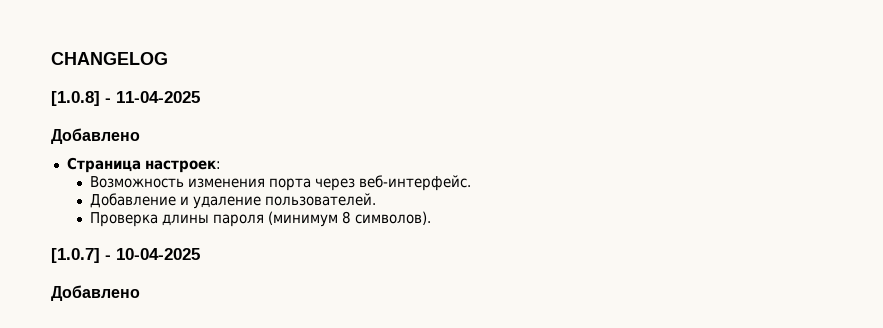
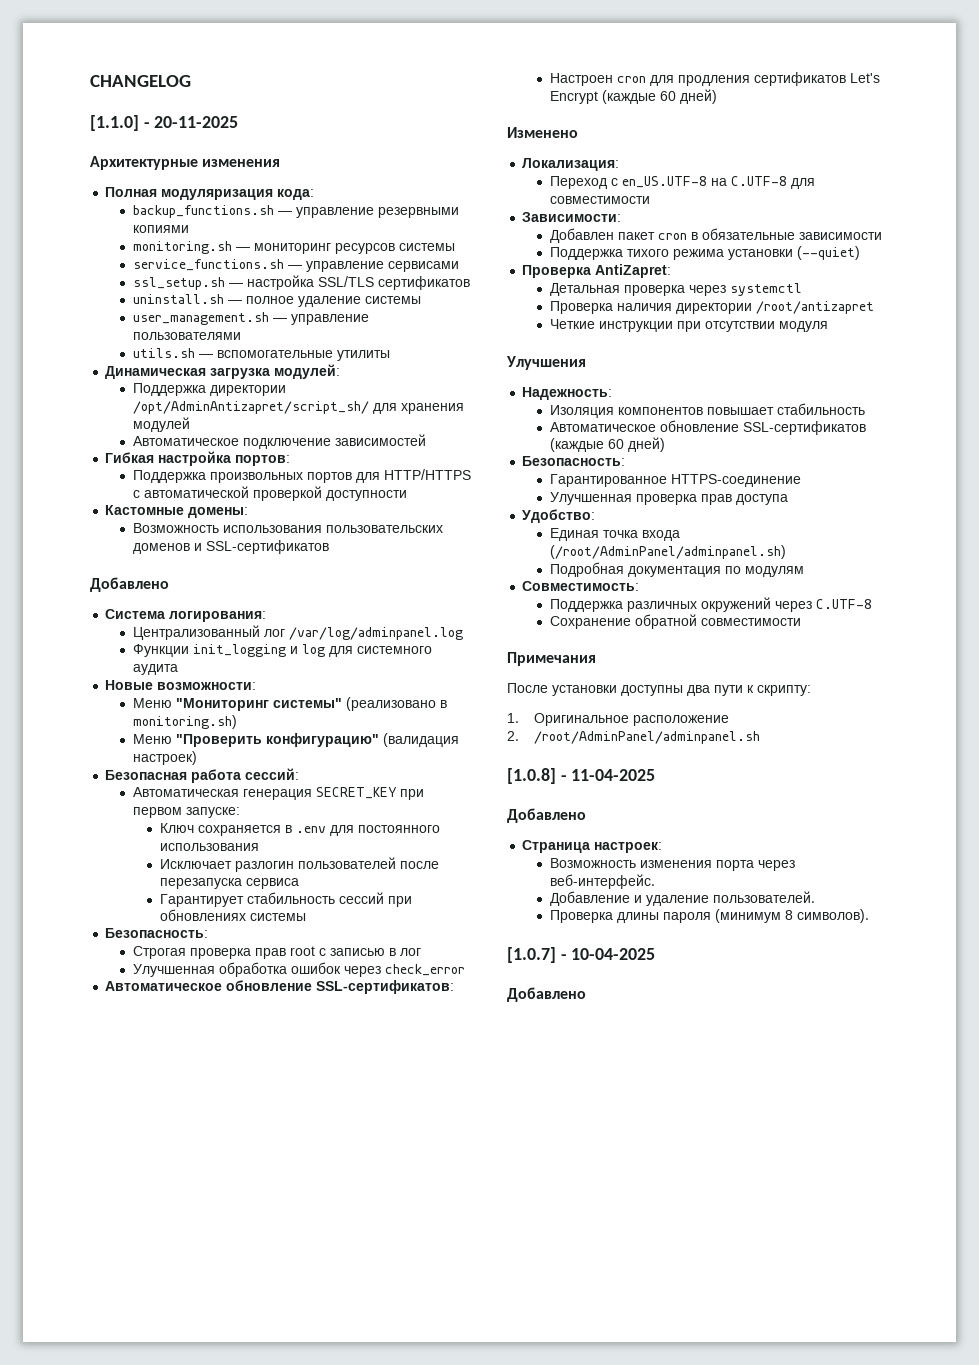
+ [1.1.0] - 20-11-2025
+ Архитектурные изменения
+ Полная модуляризация кода:
+ backup_functions.sh — управление резервными копиями
+ monitoring.sh — мониторинг ресурсов системы
+ service_functions.sh — управление сервисами
+ ssl_setup.sh — настройка SSL/TLS сертификатов
+ uninstall.sh — полное удаление системы
+ user_management.sh — управление пользователями
+ utils.sh — вспомогательные утилиты
+ Динамическая загрузка модулей:
+ Поддержка директории /opt/AdminAntizapret/script_sh/ для хранения модулей
+ Автоматическое подключение зависимостей
+ Гибкая настройка портов:
+ Поддержка произвольных портов для HTTP/HTTPS с автоматической проверкой доступности
+ Кастомные домены:
+ Возможность использования пользовательских доменов и SSL-сертификатов
+ Добавлено
+ Система логирования:
+ Централизованный лог /var/log/adminpanel.log
+ Функции init_logging и log для системного аудита
+ Новые возможности:
+ Меню "Мониторинг системы" (реализовано в monitoring.sh)
+ Меню "Проверить конфигурацию" (валидация настроек)
+ Безопасная работа сессий:
+ Автоматическая генерация SECRET_KEY при первом запуске:
+ Ключ сохраняется в .env для постоянного использования
+ Исключает разлогин пользователей после перезапуска сервиса
+ Гарантирует стабильность сессий при обновлениях системы
+ Безопасность:
+ Строгая проверка прав root с записью в лог
+ Улучшенная обработка ошибок через check_error
+ Автоматическое обновление SSL-сертификатов:
+ Настроен cron для продления сертификатов Let's Encrypt (каждые 60 дней)
+ Изменено
+ Локализация:
+ Переход с en_US.UTF-8 на C.UTF-8 для совместимости
+ Зависимости:
+ Добавлен пакет cron в обязательные зависимости
+ Поддержка тихого режима установки (--quiet)
+ Проверка AntiZapret:
+ Детальная проверка через systemctl
+ Проверка наличия директории /root/antizapret
+ Четкие инструкции при отсутствии модуля
+ Улучшения
+ Надежность:
+ Изоляция компонентов повышает стабильность
+ Автоматическое обновление SSL-сертификатов (каждые 60 дней)
+ Безопасность:
+ Гарантированное HTTPS-соединение
+ Улучшенная проверка прав доступа
+ Удобство:
+ Единая точка входа (/root/AdminPanel/adminpanel.sh)
+ Подробная документация по модулям
+ Совместимость:
+ Поддержка различных окружений через C.UTF-8
+ Сохранение обратной совместимости
+ Примечания
+ После установки доступны два пути к скрипту:
+ 1. Оригинальное расположение
+ 2. /root/AdminPanel/adminpanel.sh

